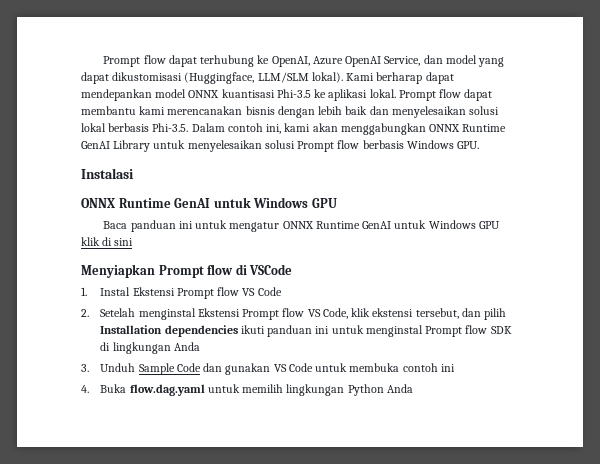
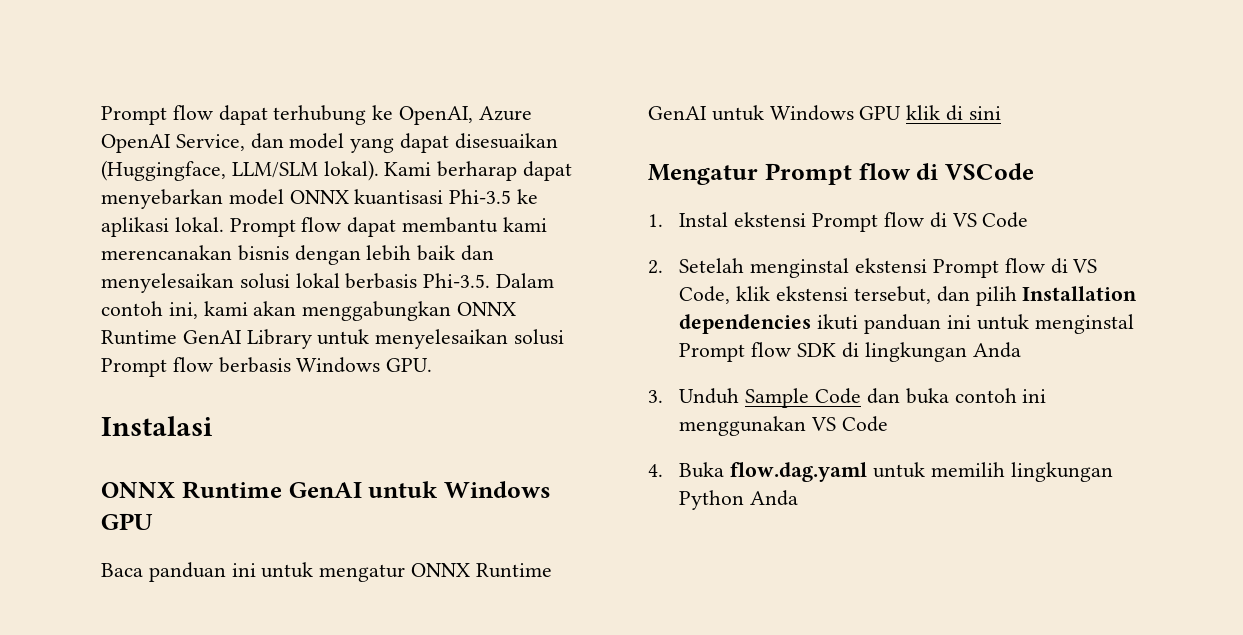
- Prompt flow dapat terhubung ke OpenAI, Azure OpenAI Service, dan model yang dapat dikustomisasi (Huggingface, LLM/SLM lokal).
+ Prompt flow dapat terhubung ke OpenAI, Azure OpenAI Service, dan model yang dapat disesuaikan (Huggingface, LLM/SLM lokal).
- Kami berharap dapat mendepankan model ONNX kuantisasi Phi-3.5 ke aplikasi lokal.
+ Kami berharap dapat menyebarkan model ONNX kuantisasi Phi-3.5 ke aplikasi lokal.
- Menyiapkan Prompt flow di VSCode
+ Mengatur Prompt flow di VSCode
- 1. Instal Ekstensi Prompt flow VS Code
+ 1. Instal ekstensi Prompt flow di VS Code
- 2. Setelah menginstal Ekstensi Prompt flow VS Code, klik ekstensi tersebut, dan pilih Installation dependencies ikuti panduan ini untuk menginstal Prompt flow SDK di lingkungan Anda
+ 2. Setelah menginstal ekstensi Prompt flow di VS Code, klik ekstensi tersebut, dan pilih Installation dependencies ikuti panduan ini untuk menginstal Prompt flow SDK di lingkungan Anda
- 3. Unduh Sample Code dan gunakan VS Code untuk membuka contoh ini
+ 3. Unduh Sample Code dan buka contoh ini menggunakan VS Code

